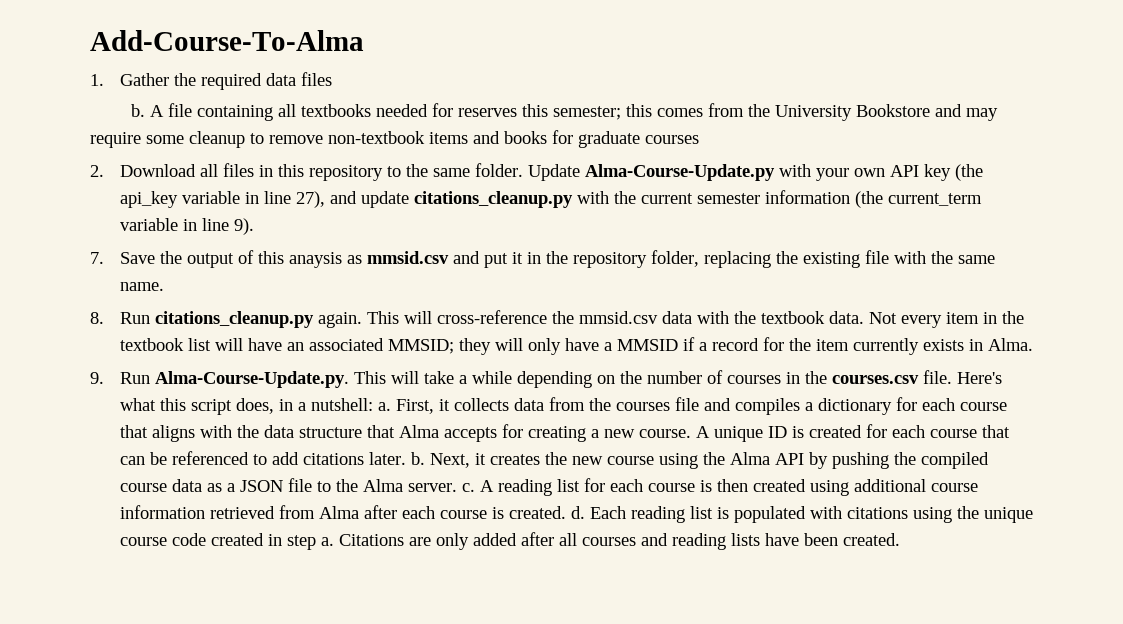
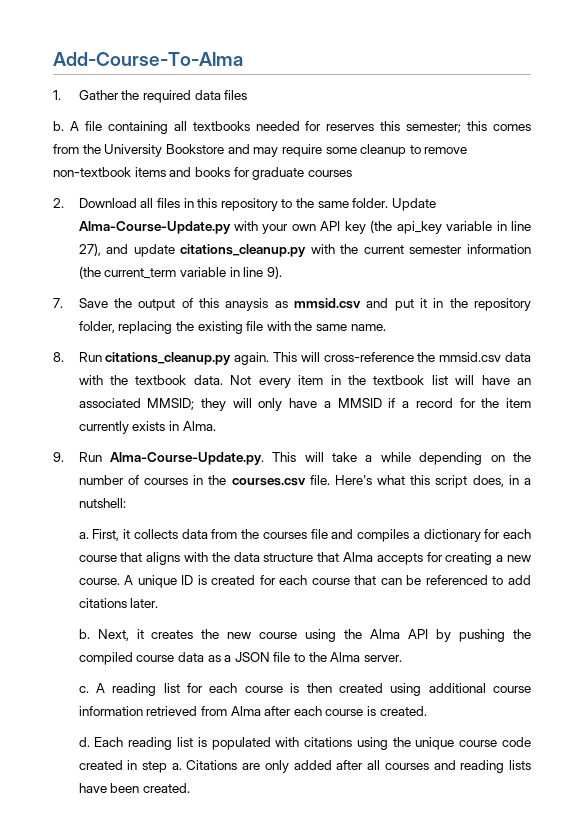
- Here's what this script does, in a nutshell: a.
+ Here's what this script does, in a nutshell:
+ a.
- A unique ID is created for each course that can be referenced to add citations later. b.
+ A unique ID is created for each course that can be referenced to add citations later.
+ b.
- Next, it creates the new course using the Alma API by pushing the compiled course data as a JSON file to the Alma server. c.
+ Next, it creates the new course using the Alma API by pushing the compiled course data as a JSON file to the Alma server.
+ c.
- A reading list for each course is then created using additional course information retrieved from Alma after each course is created. d.
+ A reading list for each course is then created using additional course information retrieved from Alma after each course is created.
+ d.

